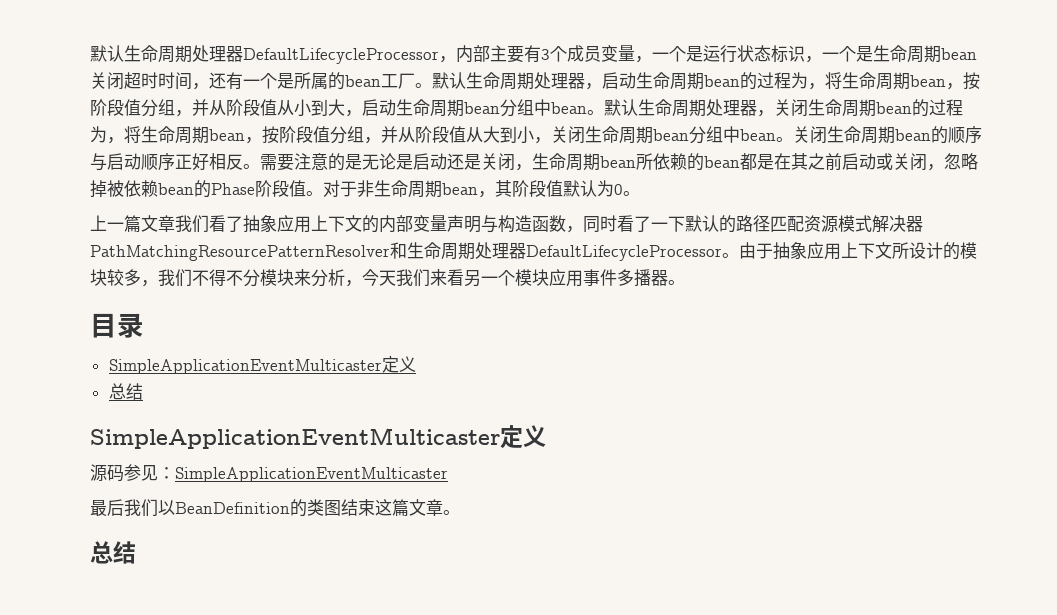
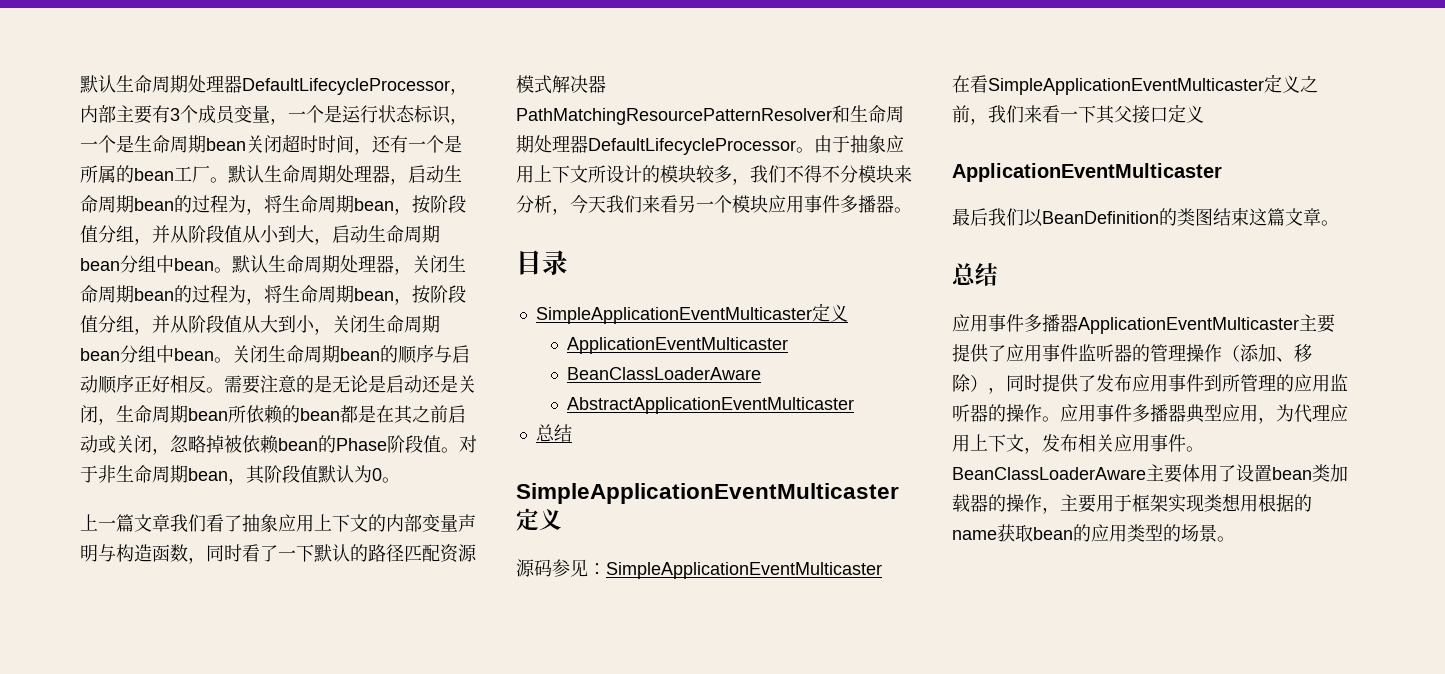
  目录
  SimpleApplicationEventMulticaster定义
+ ApplicationEventMulticaster
+ BeanClassLoaderAware
+ AbstractApplicationEventMulticaster
+ 在看SimpleApplicationEventMulticaster定义之前，我们来看一下其父接口定义
+ ApplicationEventMulticaster
+ 应用事件多播器ApplicationEventMulticaster主要提供了应用事件监听器的管理操作（添加、移除），同时提供了发布应用事件到所管理的应用监听器的操作。应用事件多播器典型应用，为代理应用上下文，发布相关应用事件。BeanClassLoaderAware主要体用了设置bean类加载器的操作，主要用于框架实现类想用根据的name获取bean的应用类型的场景。

